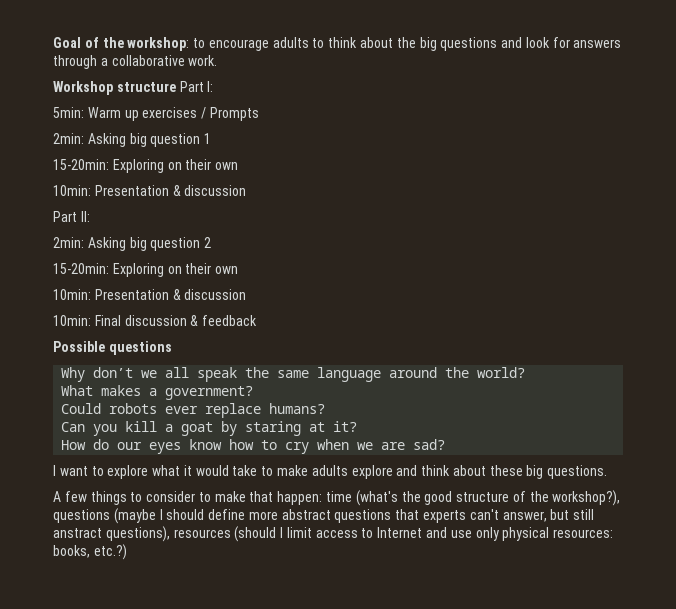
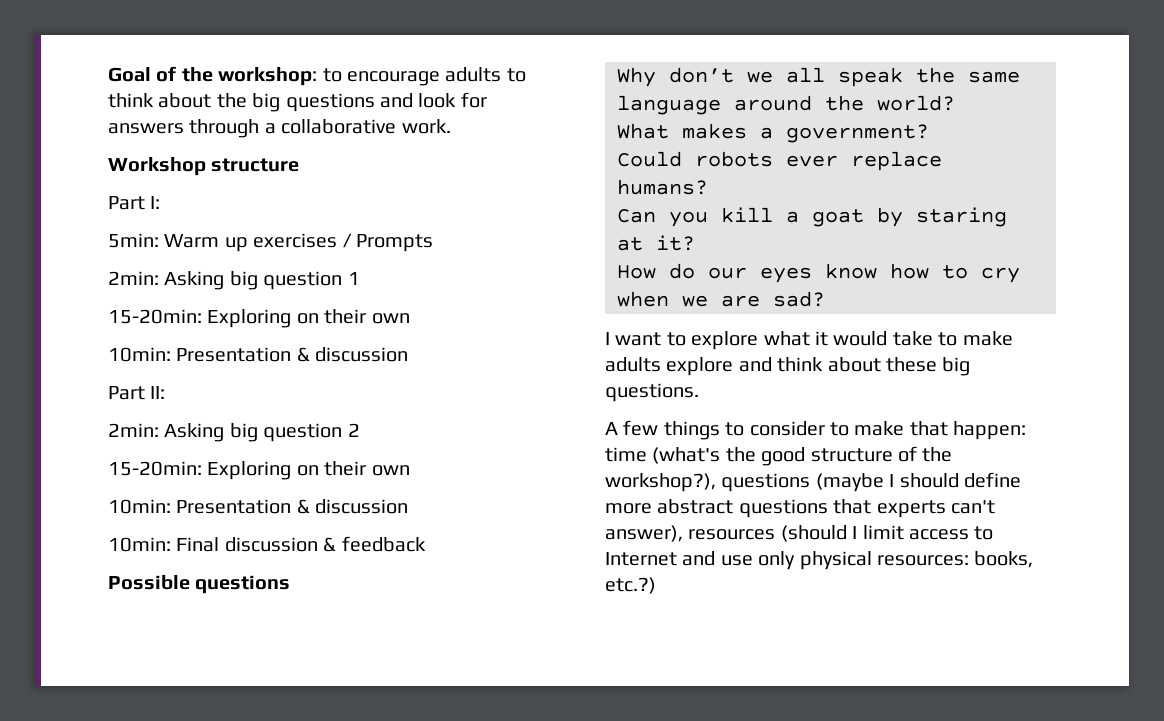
- Workshop structure Part I:
+ Workshop structure
+ Part I:
- A few things to consider to make that happen: time (what's the good structure of the workshop?), questions (maybe I should define more abstract questions that experts can't answer, but still anstract questions), resources (should I limit access to Internet and use only physical resources: books, etc.?)
+ A few things to consider to make that happen: time (what's the good structure of the workshop?), questions (maybe I should define more abstract questions that experts can't answer), resources (should I limit access to Internet and use only physical resources: books, etc.?)

